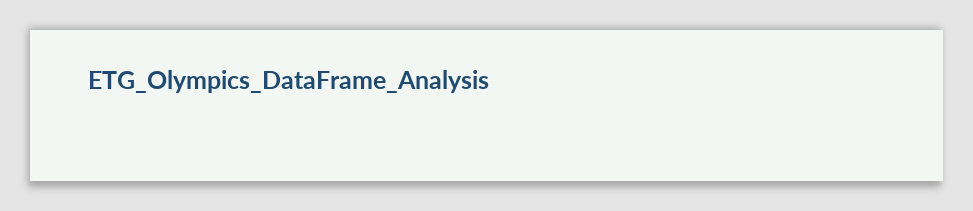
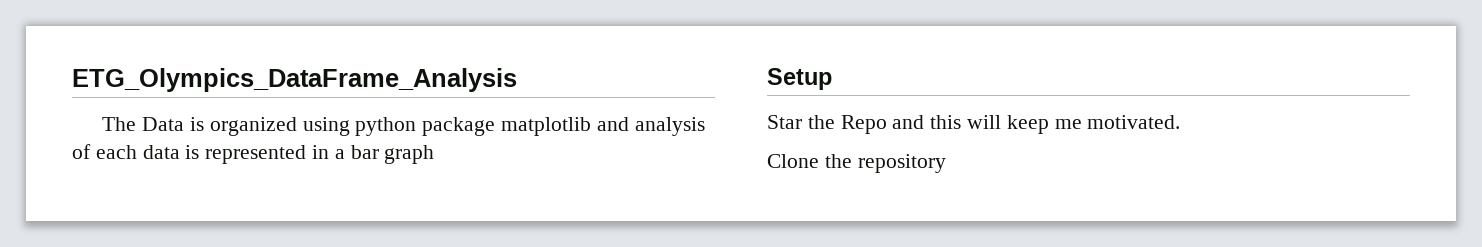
+ The Data is organized using python package matplotlib and analysis of each data is represented in a bar graph
+ Setup
+ Star the Repo and this will keep me motivated.
+ Clone the repository

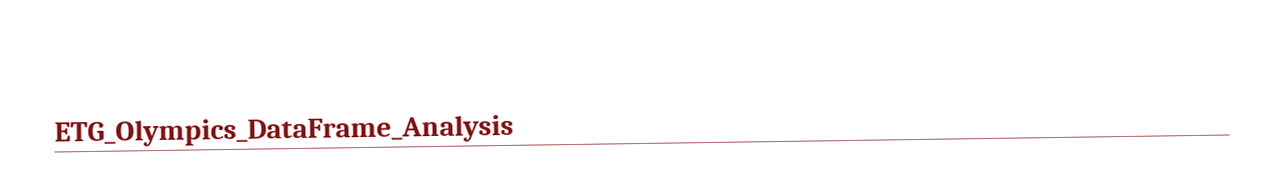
- The Data is organized using python package matplotlib and analysis of each data is represented in a bar graph
- Setup
- Star the Repo and this will keep me motivated.
- Clone the repository

